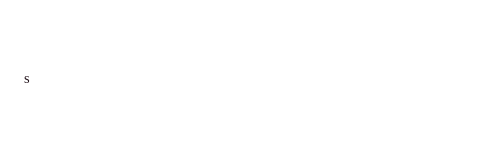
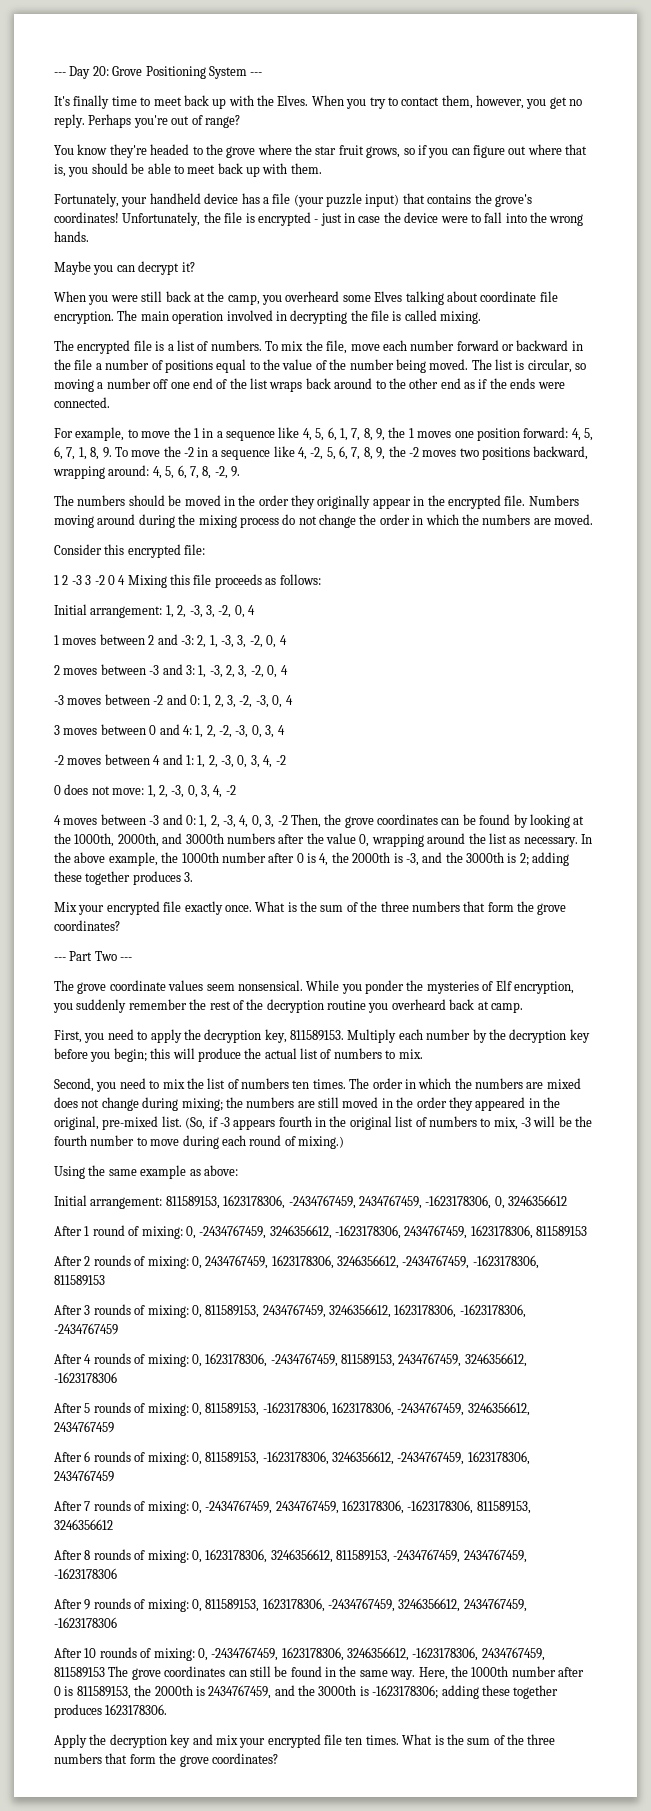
- s
+ --- Day 20: Grove Positioning System ---
+ It's finally time to meet back up with the Elves. When you try to contact them, however, you get no reply. Perhaps you're out of range?
+ You know they're headed to the grove where the star fruit grows, so if you can figure out where that is, you should be able to meet back up with them.
+ Fortunately, your handheld device has a file (your puzzle input) that contains the grove's coordinates! Unfortunately, the file is encrypted - just in case the device were to fall into the wrong hands.
+ Maybe you can decrypt it?
+ When you were still back at the camp, you overheard some Elves talking about coordinate file encryption. The main operation involved in decrypting the file is called mixing.
+ The encrypted file is a list of numbers. To mix the file, move each number forward or backward in the file a number of positions equal to the value of the number being moved. The list is circular, so moving a number off one end of the list wraps back around to the other end as if the ends were connected.
+ For example, to move the 1 in a sequence like 4, 5, 6, 1, 7, 8, 9, the 1 moves one position forward: 4, 5, 6, 7, 1, 8, 9. To move the -2 in a sequence like 4, -2, 5, 6, 7, 8, 9, the -2 moves two positions backward, wrapping around: 4, 5, 6, 7, 8, -2, 9.
+ The numbers should be moved in the order they originally appear in the encrypted file. Numbers moving around during the mixing process do not change the order in which the numbers are moved.
+ Consider this encrypted file:
+ 1 2 -3 3 -2 0 4 Mixing this file proceeds as follows:
+ Initial arrangement: 1, 2, -3, 3, -2, 0, 4
+ 1 moves between 2 and -3: 2, 1, -3, 3, -2, 0, 4
+ 2 moves between -3 and 3: 1, -3, 2, 3, -2, 0, 4
+ -3 moves between -2 and 0: 1, 2, 3, -2, -3, 0, 4
+ 3 moves between 0 and 4: 1, 2, -2, -3, 0, 3, 4
+ -2 moves between 4 and 1: 1, 2, -3, 0, 3, 4, -2
+ 0 does not move: 1, 2, -3, 0, 3, 4, -2
+ 4 moves between -3 and 0: 1, 2, -3, 4, 0, 3, -2 Then, the grove coordinates can be found by looking at the 1000th, 2000th, and 3000th numbers after the value 0, wrapping around the list as necessary. In the above example, the 1000th number after 0 is 4, the 2000th is -3, and the 3000th is 2; adding these together produces 3.
+ Mix your encrypted file exactly once. What is the sum of the three numbers that form the grove coordinates?
+ --- Part Two ---
+ The grove coordinate values seem nonsensical. While you ponder the mysteries of Elf encryption, you suddenly remember the rest of the decryption routine you overheard back at camp.
+ First, you need to apply the decryption key, 811589153. Multiply each number by the decryption key before you begin; this will produce the actual list of numbers to mix.
+ Second, you need to mix the list of numbers ten times. The order in which the numbers are mixed does not change during mixing; the numbers are still moved in the order they appeared in the original, pre-mixed list. (So, if -3 appears fourth in the original list of numbers to mix, -3 will be the fourth number to move during each round of mixing.)
+ Using the same example as above:
+ Initial arrangement: 811589153, 1623178306, -2434767459, 2434767459, -1623178306, 0, 3246356612
+ After 1 round of mixing: 0, -2434767459, 3246356612, -1623178306, 2434767459, 1623178306, 811589153
+ After 2 rounds of mixing: 0, 2434767459, 1623178306, 3246356612, -2434767459, -1623178306, 811589153
+ After 3 rounds of mixing: 0, 811589153, 2434767459, 3246356612, 1623178306, -1623178306, -2434767459
+ After 4 rounds of mixing: 0, 1623178306, -2434767459, 811589153, 2434767459, 3246356612, -1623178306
+ After 5 rounds of mixing: 0, 811589153, -1623178306, 1623178306, -2434767459, 3246356612, 2434767459
+ After 6 rounds of mixing: 0, 811589153, -1623178306, 3246356612, -2434767459, 1623178306, 2434767459
+ After 7 rounds of mixing: 0, -2434767459, 2434767459, 1623178306, -1623178306, 811589153, 3246356612
+ After 8 rounds of mixing: 0, 1623178306, 3246356612, 811589153, -2434767459, 2434767459, -1623178306
+ After 9 rounds of mixing: 0, 811589153, 1623178306, -2434767459, 3246356612, 2434767459, -1623178306
+ After 10 rounds of mixing: 0, -2434767459, 1623178306, 3246356612, -1623178306, 2434767459, 811589153 The grove coordinates can still be found in the same way. Here, the 1000th number after 0 is 811589153, the 2000th is 2434767459, and the 3000th is -1623178306; adding these together produces 1623178306.
+ Apply the decryption key and mix your encrypted file ten times. What is the sum of the three numbers that form the grove coordinates?

